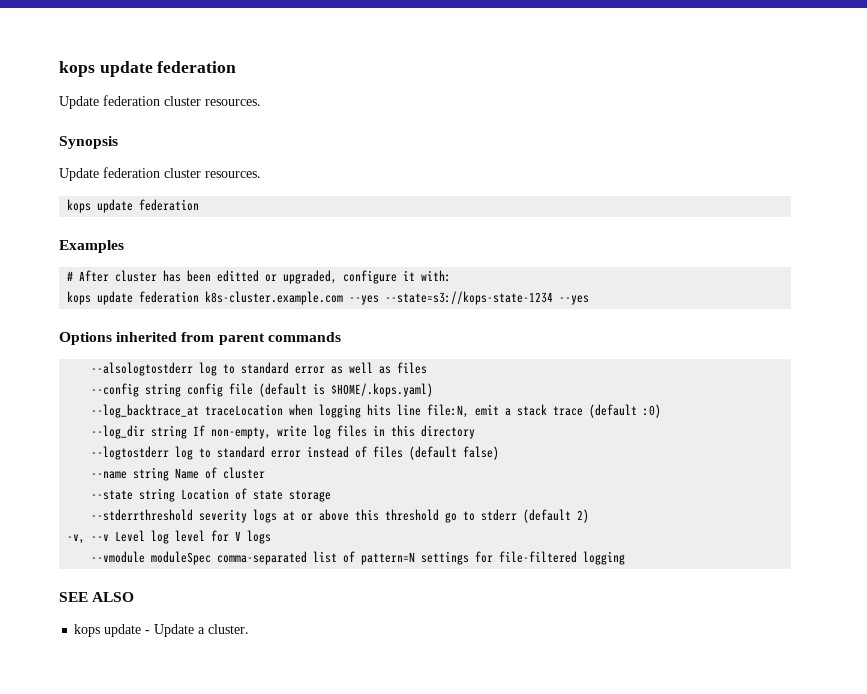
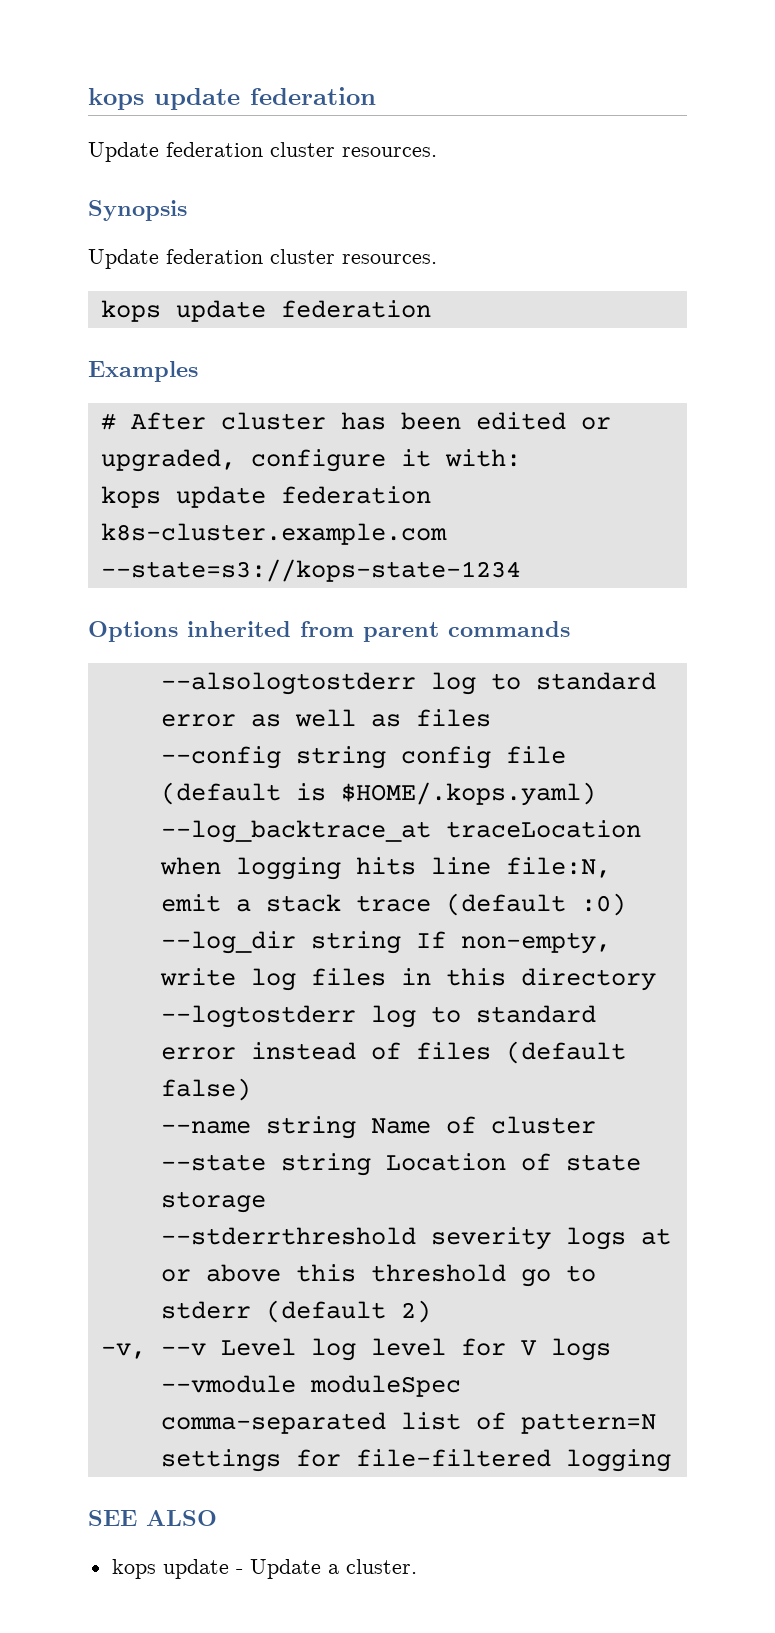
- # After cluster has been editted or upgraded, configure it with:
+ # After cluster has been edited or upgraded, configure it with:
- kops update federation k8s-cluster.example.com --yes --state=s3://kops-state-1234 --yes
+ kops update federation k8s-cluster.example.com --state=s3://kops-state-1234

